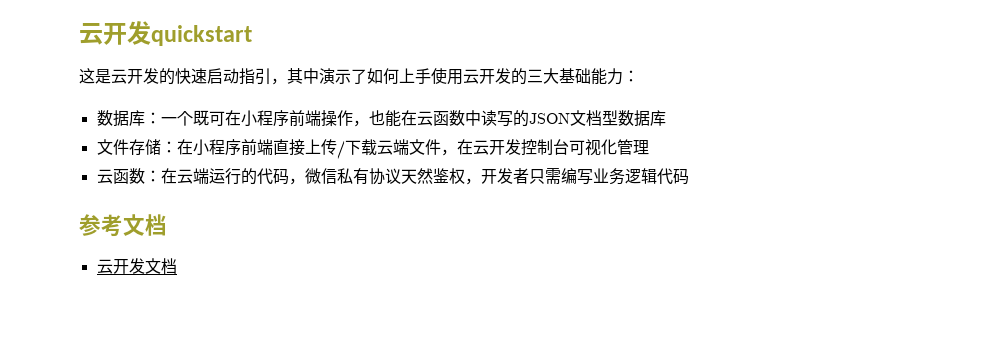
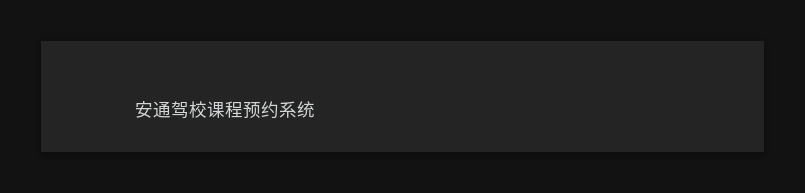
- 云开发quickstart
- 这是云开发的快速启动指引，其中演示了如何上手使用云开发的三大基础能力：
- 数据库：一个既可在小程序前端操作，也能在云函数中读写的JSON文档型数据库
- 文件存储：在小程序前端直接上传/下载云端文件，在云开发控制台可视化管理
- 云函数：在云端运行的代码，微信私有协议天然鉴权，开发者只需编写业务逻辑代码
- 参考文档
- 云开发文档
+ 安通驾校课程预约系统

